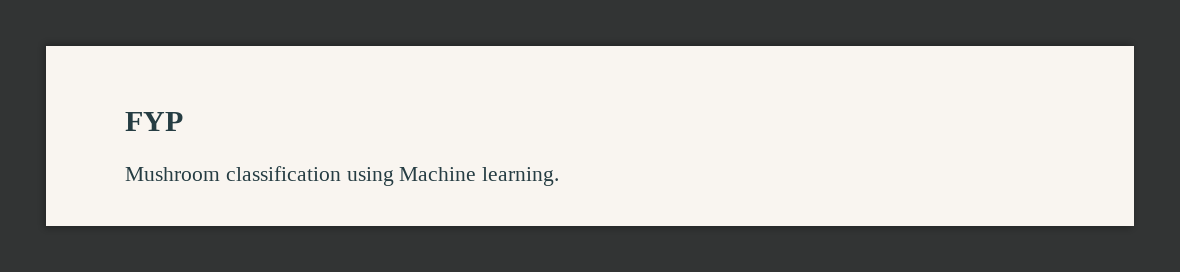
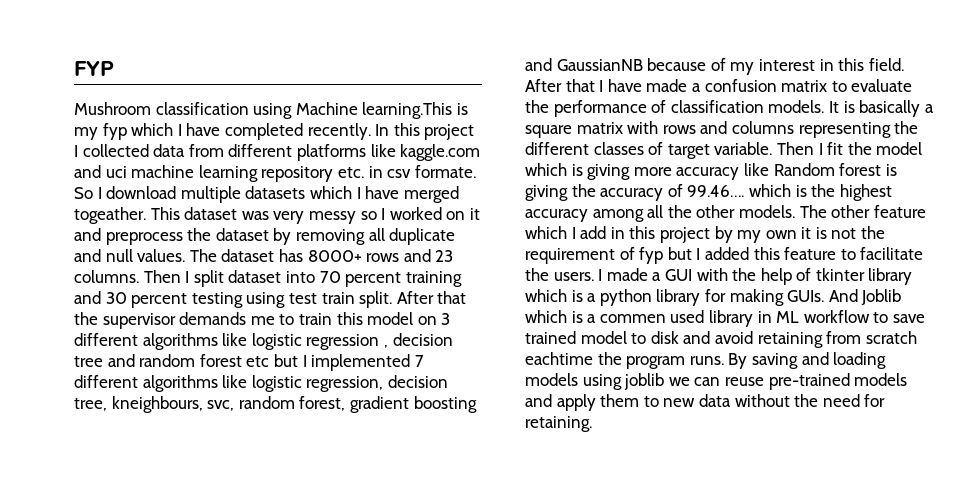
- Mushroom classification using Machine learning.
+ Mushroom classification using Machine learning.This is my fyp which I have completed recently. In this project I collected data from different platforms like kaggle.com and uci machine learning repository etc. in csv formate. So I download multiple datasets which I have merged togeather. This dataset was very messy so I worked on it and preprocess the dataset by removing all duplicate and null values. The dataset has 8000+ rows and 23 columns. Then I split dataset into 70 percent training and 30 percent testing using test train split. After that the supervisor demands me to train this model on 3 different algorithms like logistic regression , decision tree and random forest etc but I implemented 7 different algorithms like logistic regression, decision tree, kneighbours, svc, random forest, gradient boosting and GaussianNB because of my interest in this field. After that I have made a confusion matrix to evaluate the performance of classification models. It is basically a square matrix with rows and columns representing the different classes of target variable. Then I fit the model which is giving more accuracy like Random forest is giving the accuracy of 99.46…. which is the highest accuracy among all the other models. The other feature which I add in this project by my own it is not the requirement of fyp but I added this feature to facilitate the users. I made a GUI with the help of tkinter library which is a python library for making GUIs. And Joblib which is a commen used library in ML workflow to save trained model to disk and avoid retaining from scratch eachtime the program runs. By saving and loading models using joblib we can reuse pre-trained models and apply them to new data without the need for retaining.

